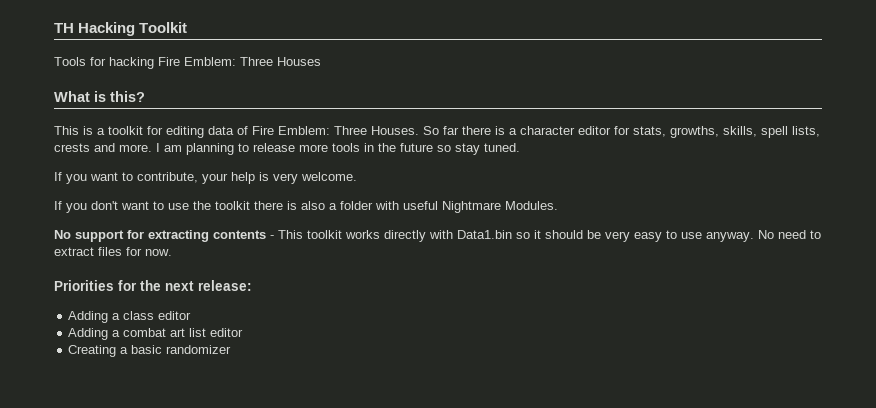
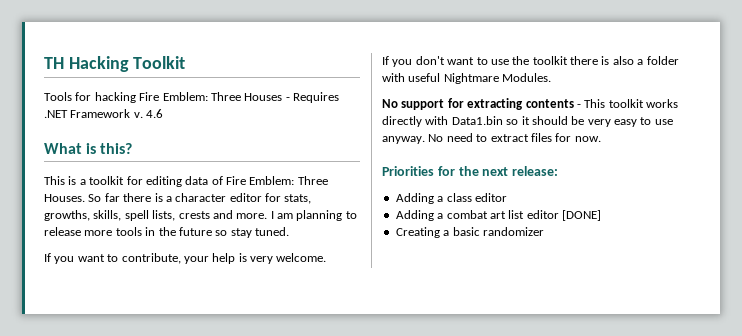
- Tools for hacking Fire Emblem: Three Houses
+ Tools for hacking Fire Emblem: Three Houses - Requires .NET Framework v. 4.6
- Adding a combat art list editor
+ Adding a combat art list editor [DONE]

